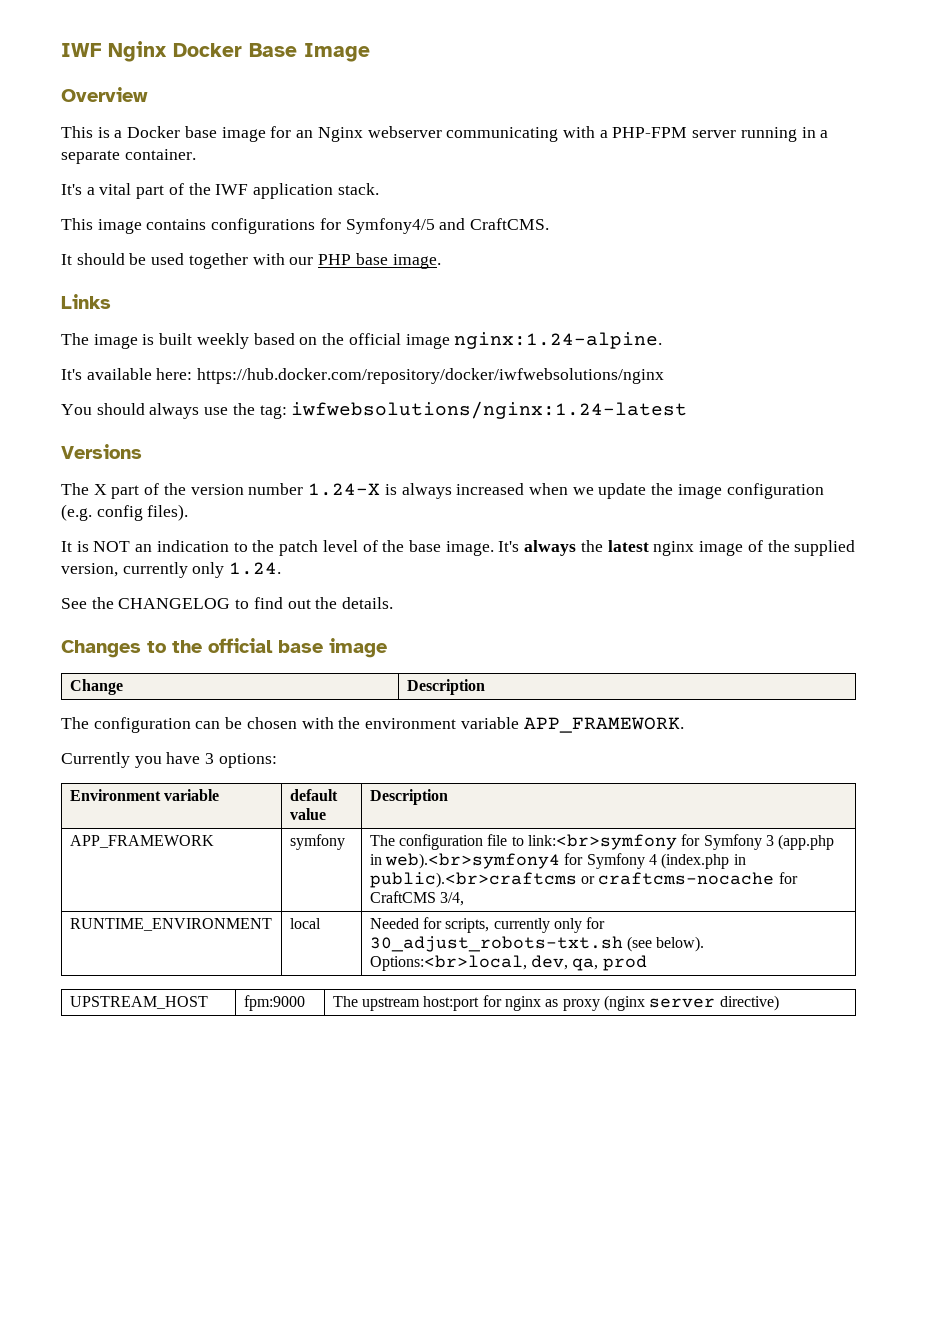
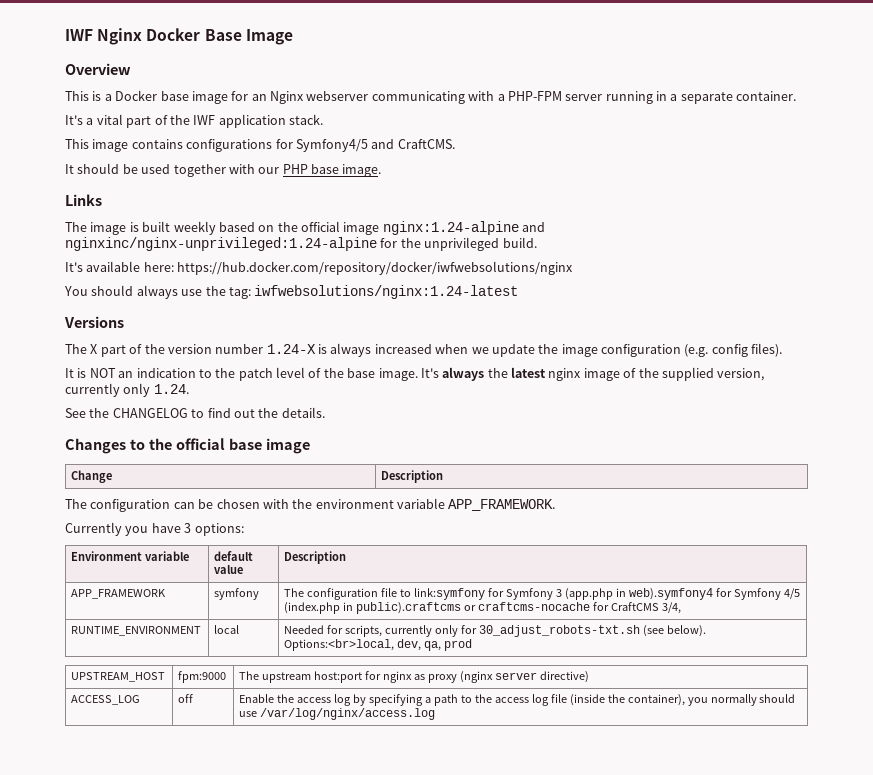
- The image is built weekly based on the official image nginx:1.24-alpine.
+ The image is built weekly based on the official image nginx:1.24-alpine and nginxinc/nginx-unprivileged:1.24-alpine for the unprivileged build.
- APP_FRAMEWORK | symfony | The configuration file to link:<br>symfony for Symfony 3 (app.php in web).<br>symfony4 for Symfony 4 (index.php in public).<br>craftcms or craftcms-nocache for CraftCMS 3/4,
+ APP_FRAMEWORK | symfony | The configuration file to link:symfony for Symfony 3 (app.php in web).symfony4 for Symfony 4/5 (index.php in public).craftcms or craftcms-nocache for CraftCMS 3/4,
+ ACCESS_LOG | off | Enable the access log by specifying a path to the access log file (inside the container), you normally should use /var/log/nginx/access.log

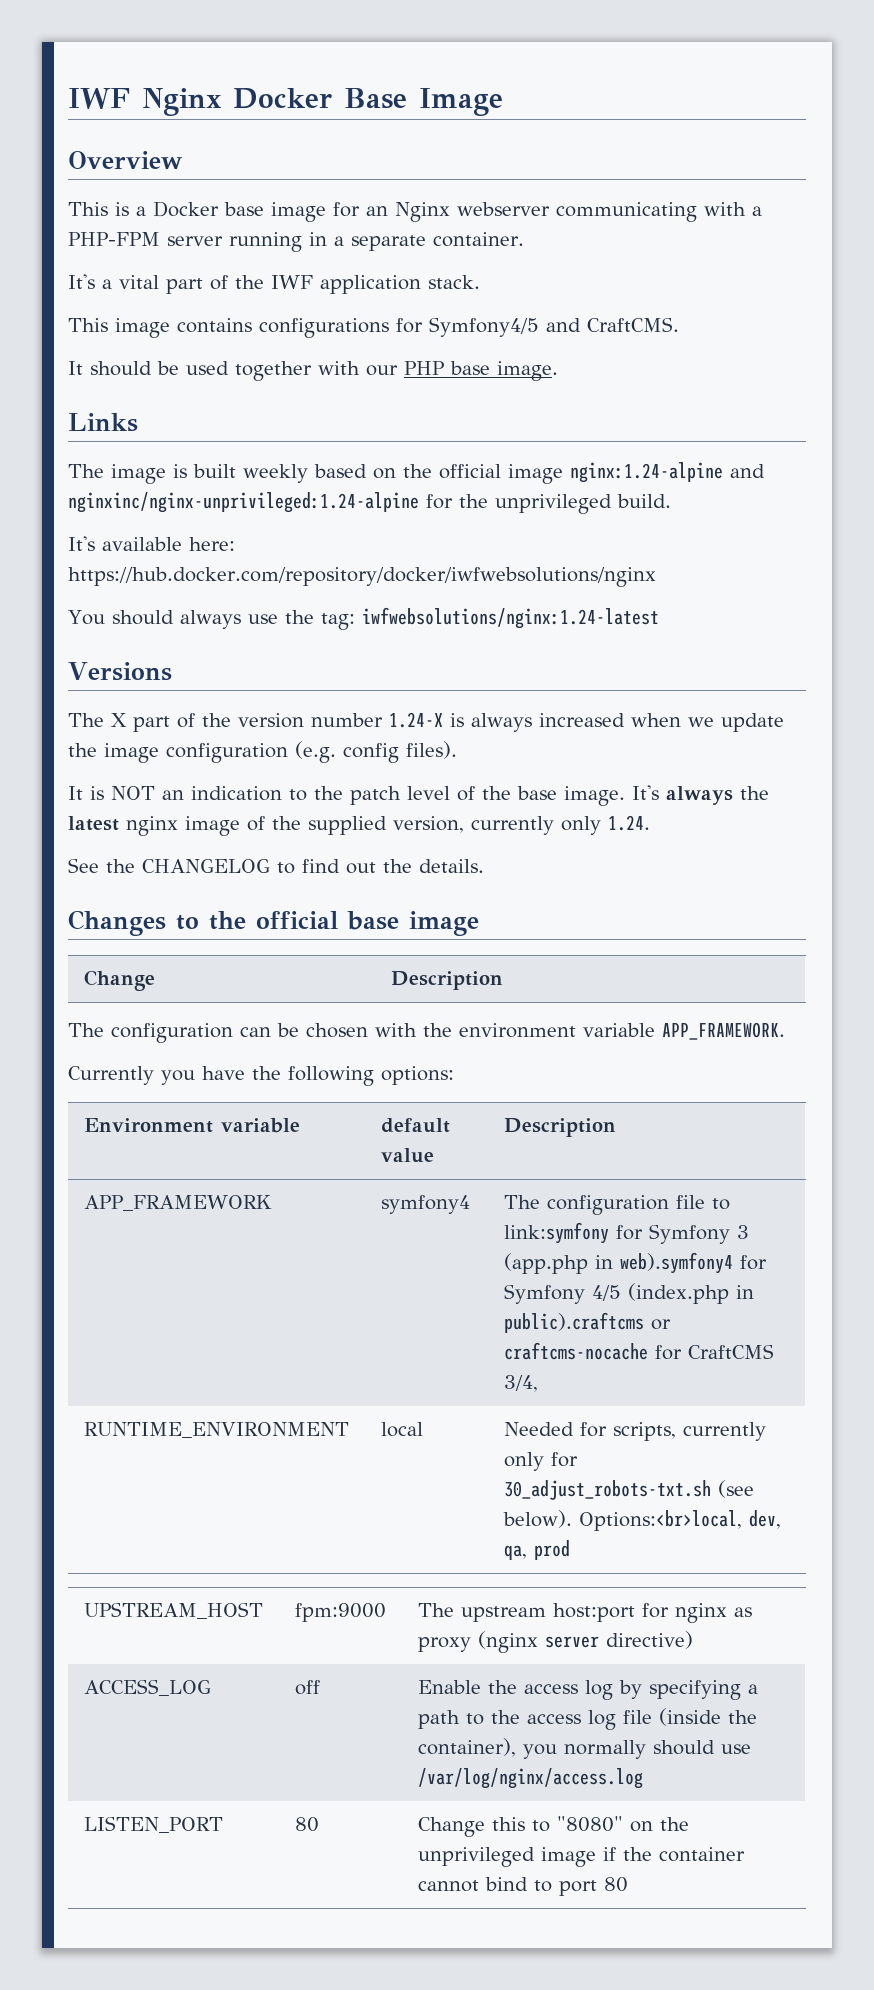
- Currently you have 3 options:
+ Currently you have the following options:
- APP_FRAMEWORK | symfony | The configuration file to link:symfony for Symfony 3 (app.php in web).symfony4 for Symfony 4/5 (index.php in public).craftcms or craftcms-nocache for CraftCMS 3/4,
+ APP_FRAMEWORK | symfony4 | The configuration file to link:symfony for Symfony 3 (app.php in web).symfony4 for Symfony 4/5 (index.php in public).craftcms or craftcms-nocache for CraftCMS 3/4,
+ LISTEN_PORT | 80 | Change this to "8080" on the unprivileged image if the container cannot bind to port 80

